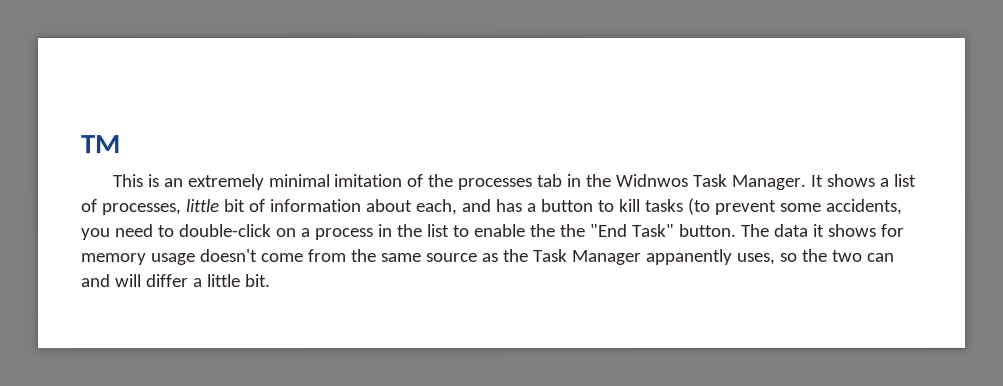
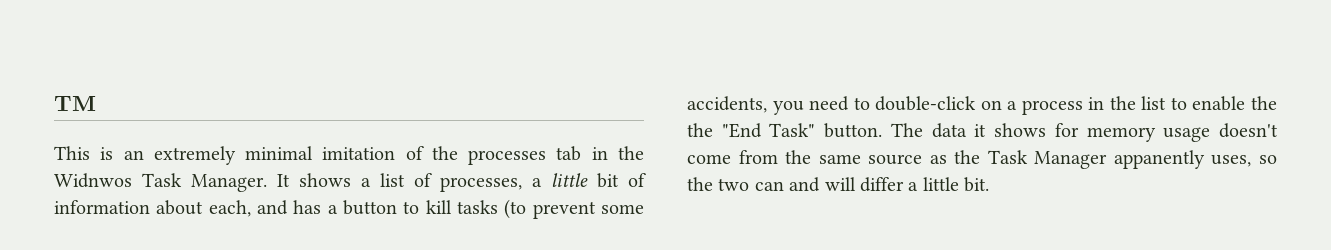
- It shows a list of processes, little bit of information about each, and has a button to kill tasks (to prevent some accidents, you need to double-click on a process in the list to enable the the "End Task" button.
+ It shows a list of processes, a little bit of information about each, and has a button to kill tasks (to prevent some accidents, you need to double-click on a process in the list to enable the the "End Task" button.

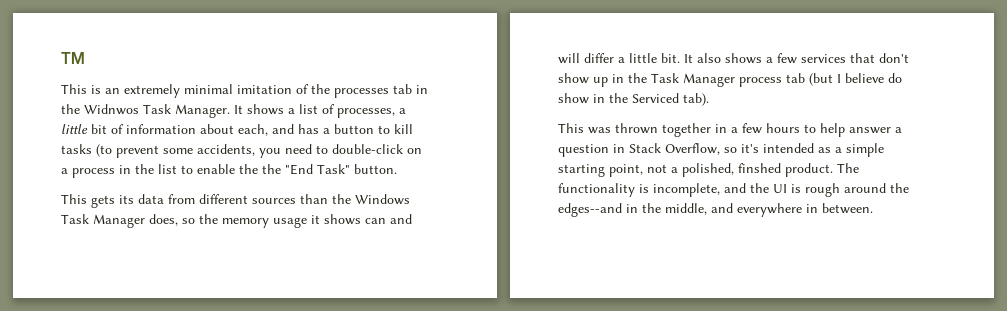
- It shows a list of processes, a little bit of information about each, and has a button to kill tasks (to prevent some accidents, you need to double-click on a process in the list to enable the the "End Task" button. The data it shows for memory usage doesn't come from the same source as the Task Manager appanently uses, so the two can and will differ a little bit.
+ It shows a list of processes, a little bit of information about each, and has a button to kill tasks (to prevent some accidents, you need to double-click on a process in the list to enable the the "End Task" button.
+ This gets its data from different sources than the Windows Task Manager does, so the memory usage it shows can and will differ a little bit.
+ It also shows a few services that don't show up in the Task Manager process tab (but I believe do show in the Serviced tab).
+ This was thrown together in a few hours to help answer a question in Stack Overflow, so it's intended as a simple starting point, not a polished, finshed product. The functionality is incomplete, and the UI is rough around the edges--and in the middle, and everywhere in between.

